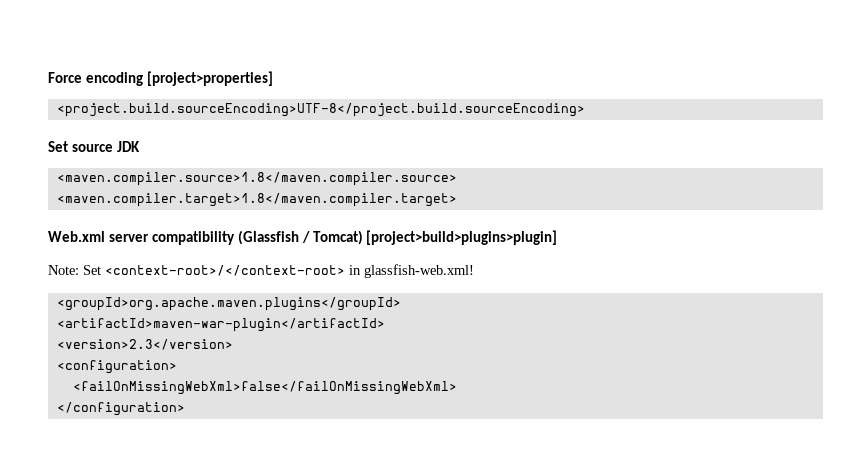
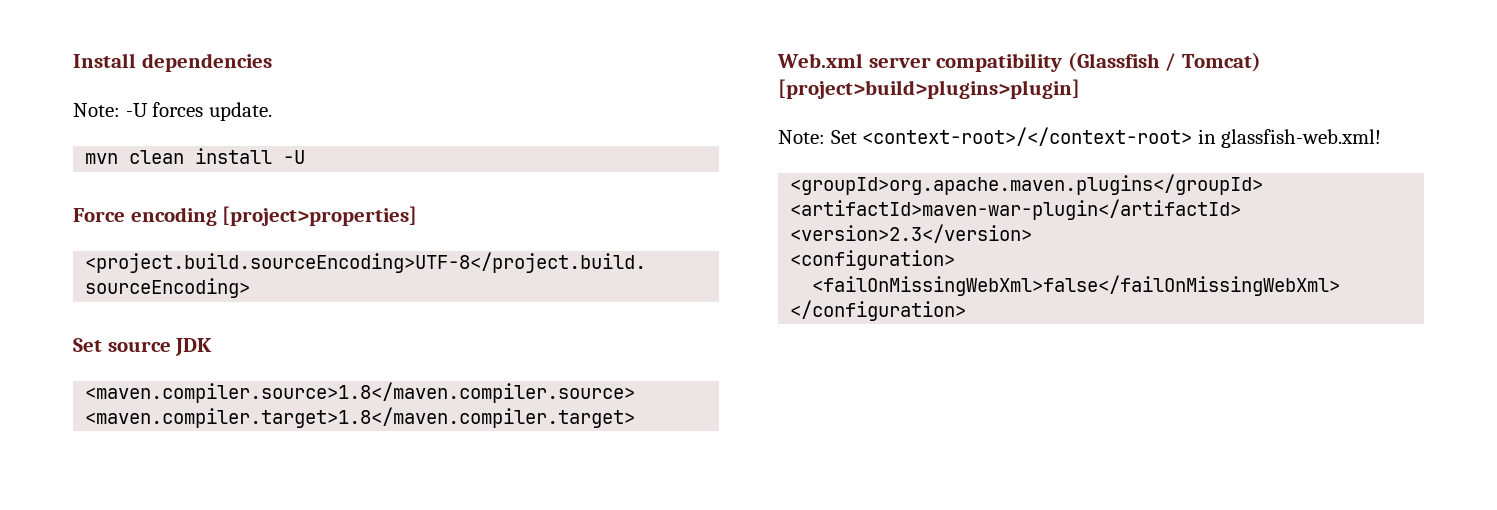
+ Install dependencies
+ Note: -U forces update.
+ mvn clean install -U

